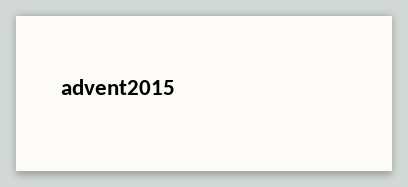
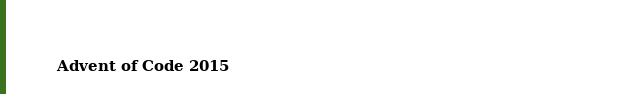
- advent2015
+ Advent of Code 2015

